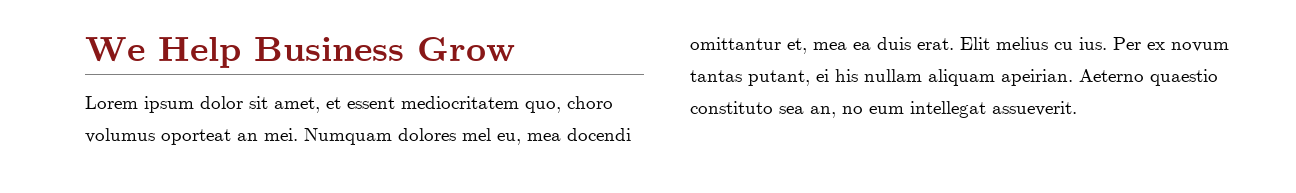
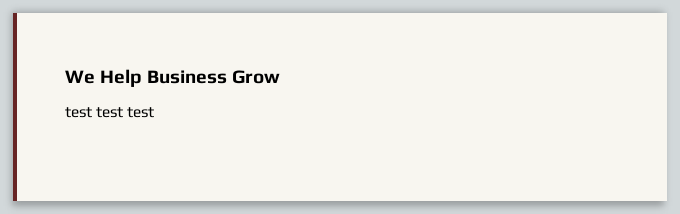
- Lorem ipsum dolor sit amet, et essent mediocritatem quo, choro volumus oporteat an mei. Numquam dolores mel eu, mea docendi omittantur et, mea ea duis erat. Elit melius cu ius. Per ex novum tantas putant, ei his nullam aliquam apeirian. Aeterno quaestio constituto sea an, no eum intellegat assueverit.
+ test test test

